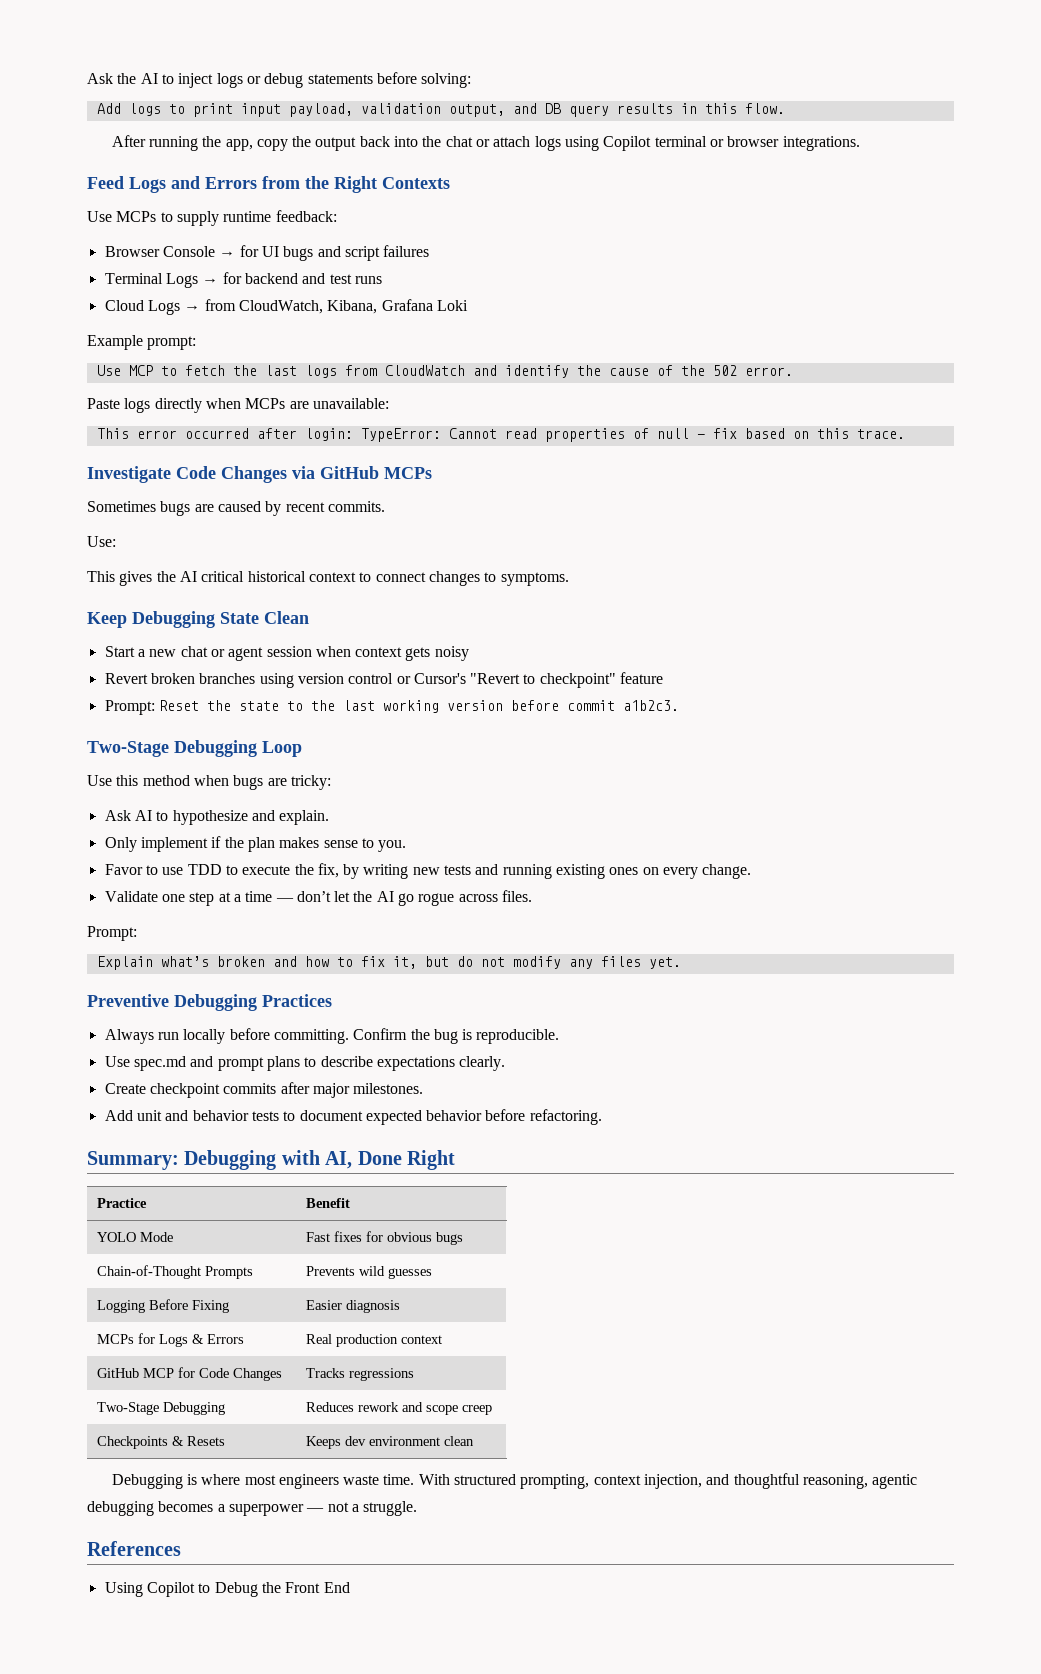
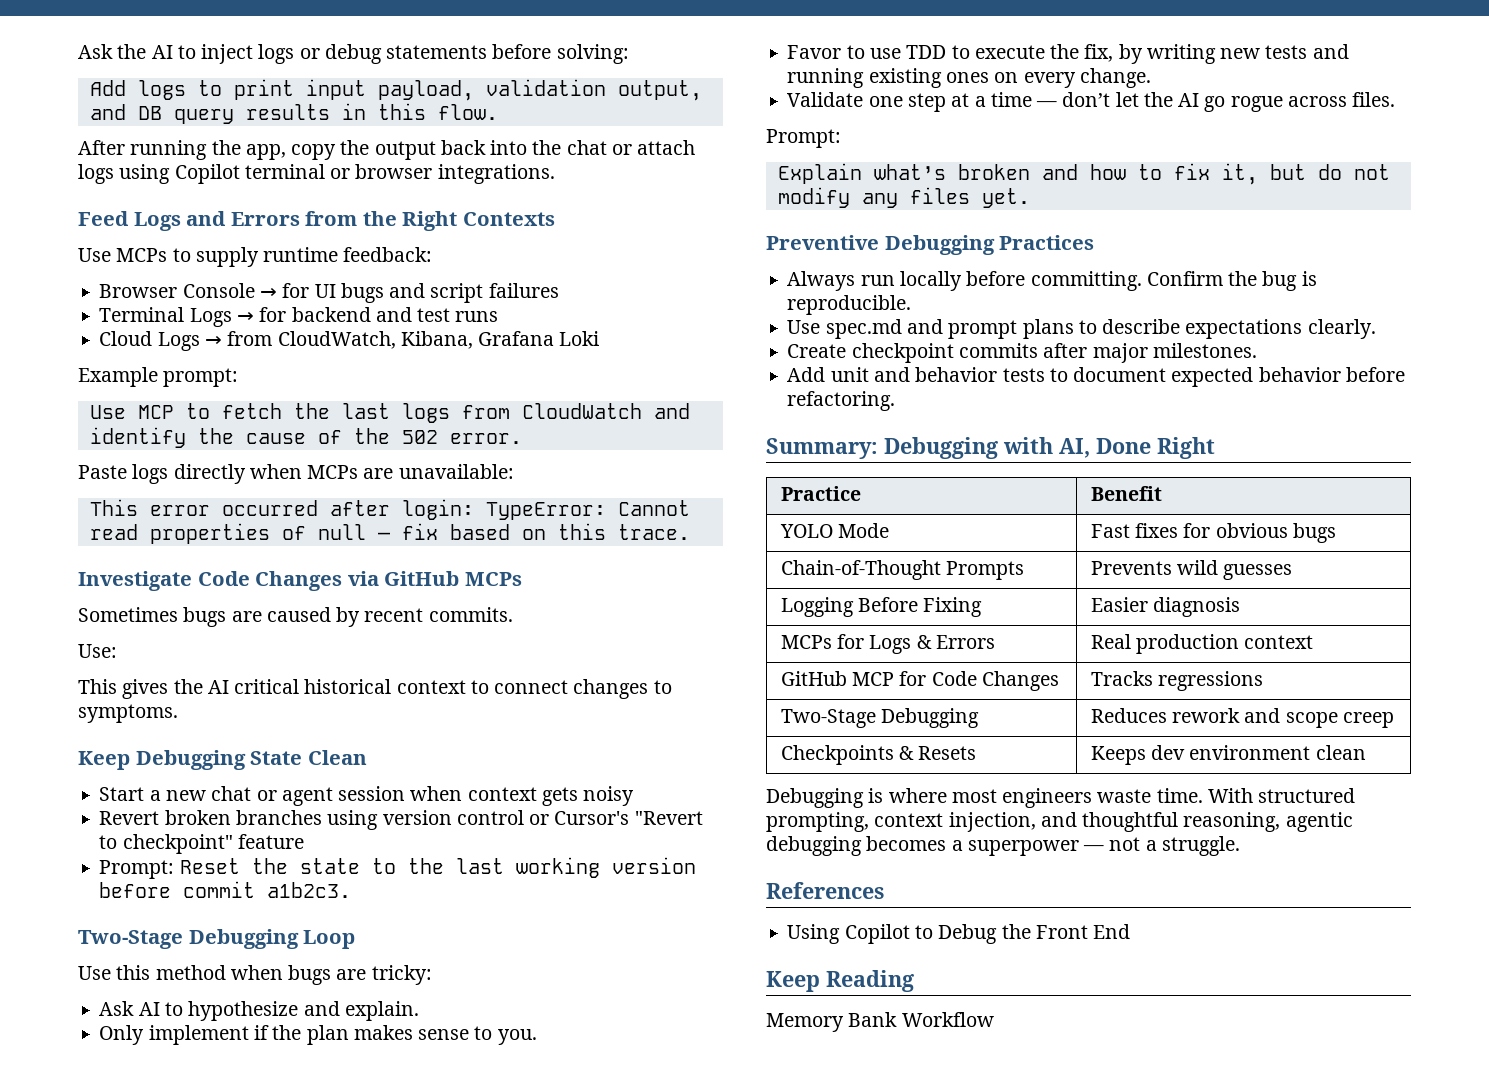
+ Keep Reading
+ Memory Bank Workflow

